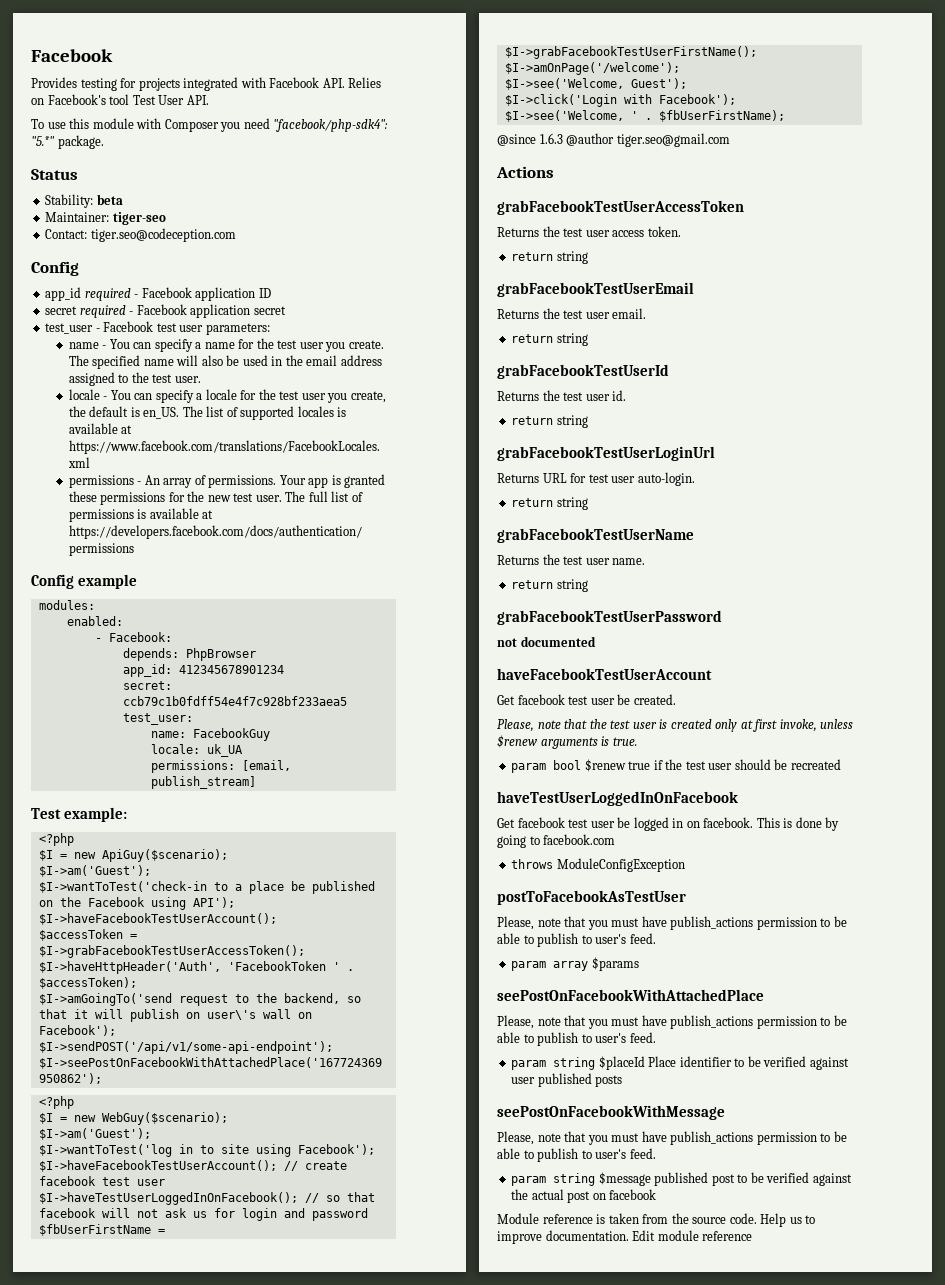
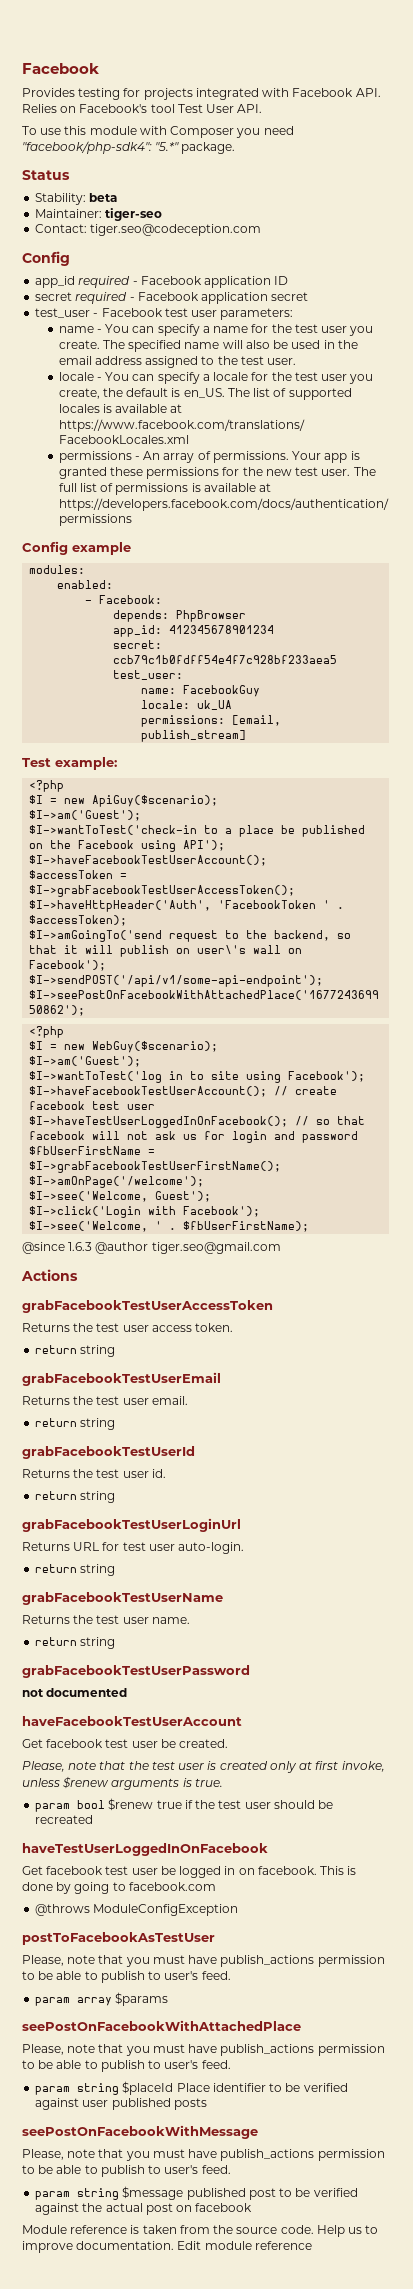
- throws ModuleConfigException
+ @throws ModuleConfigException

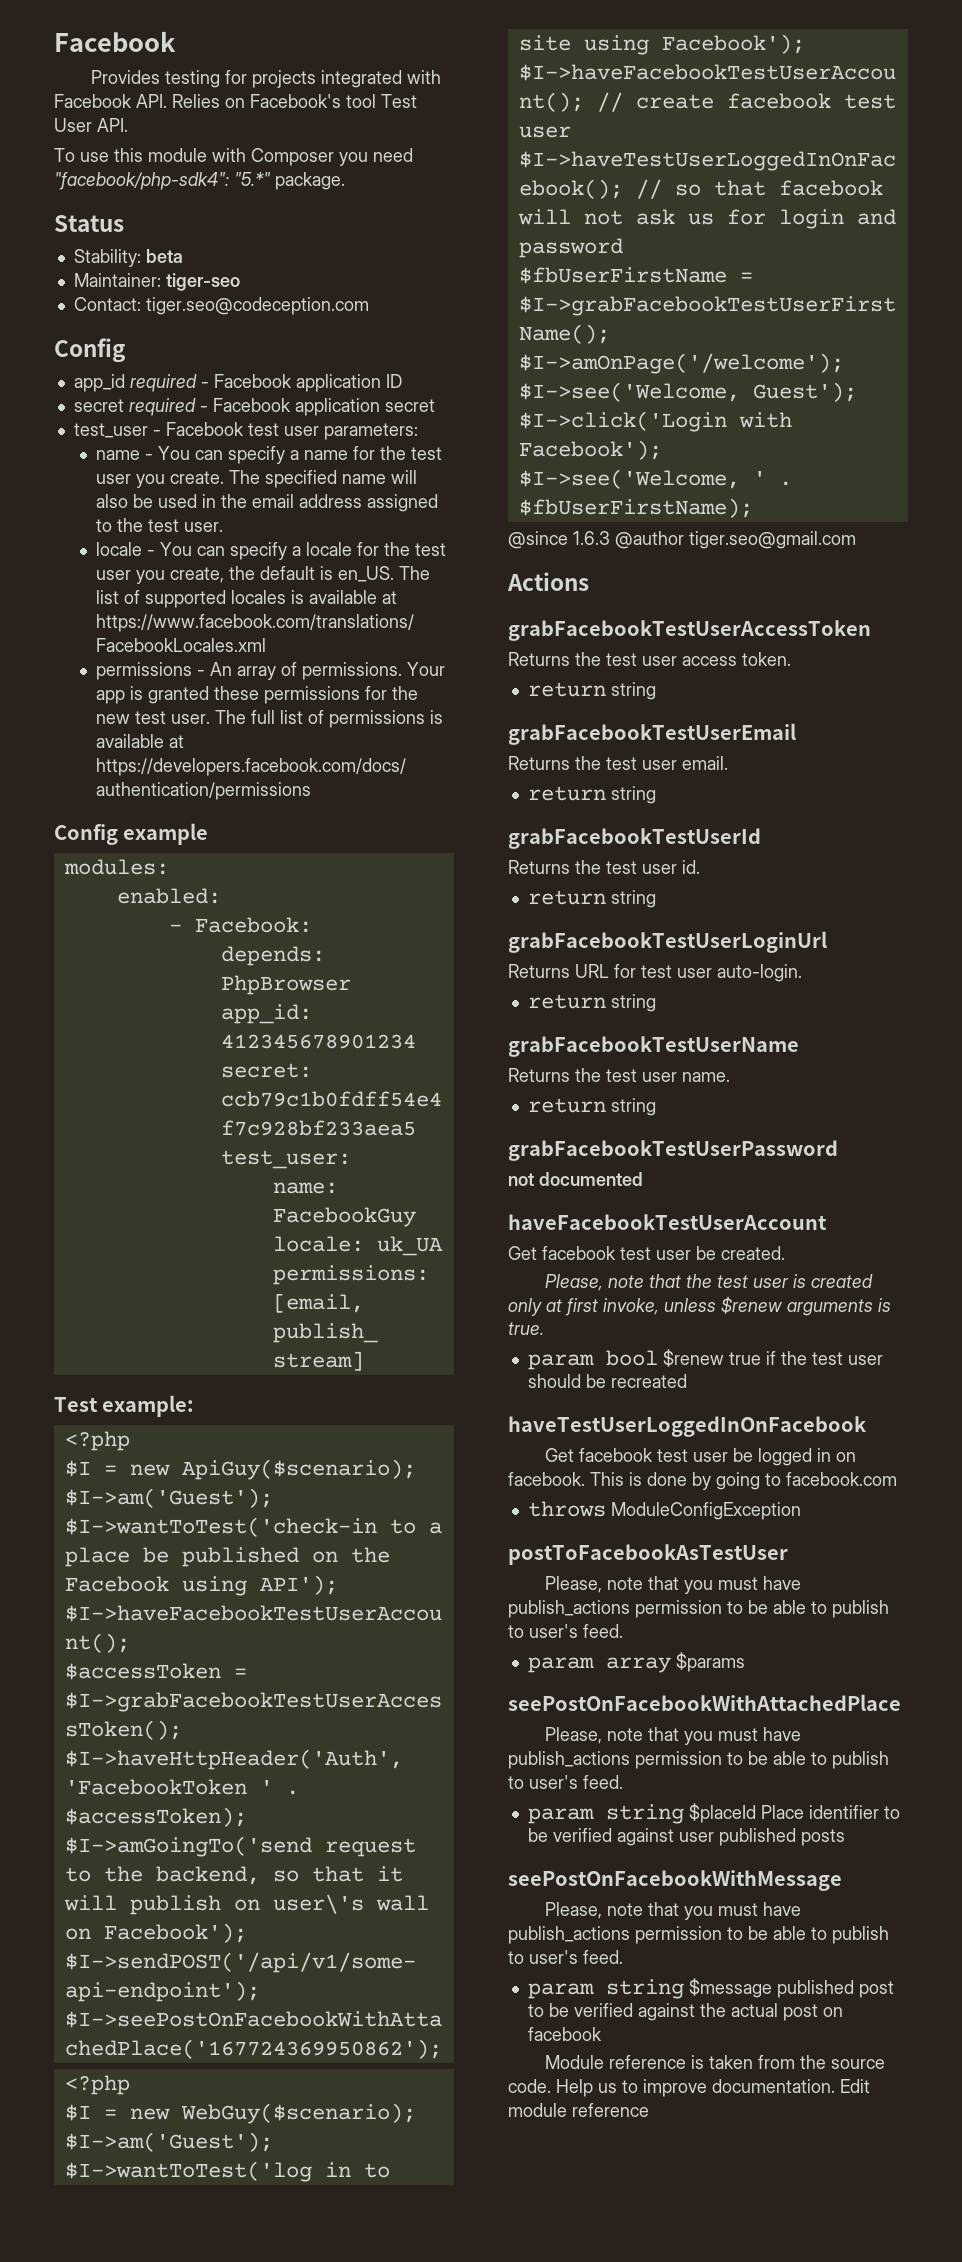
- @throws ModuleConfigException
+ throws ModuleConfigException

